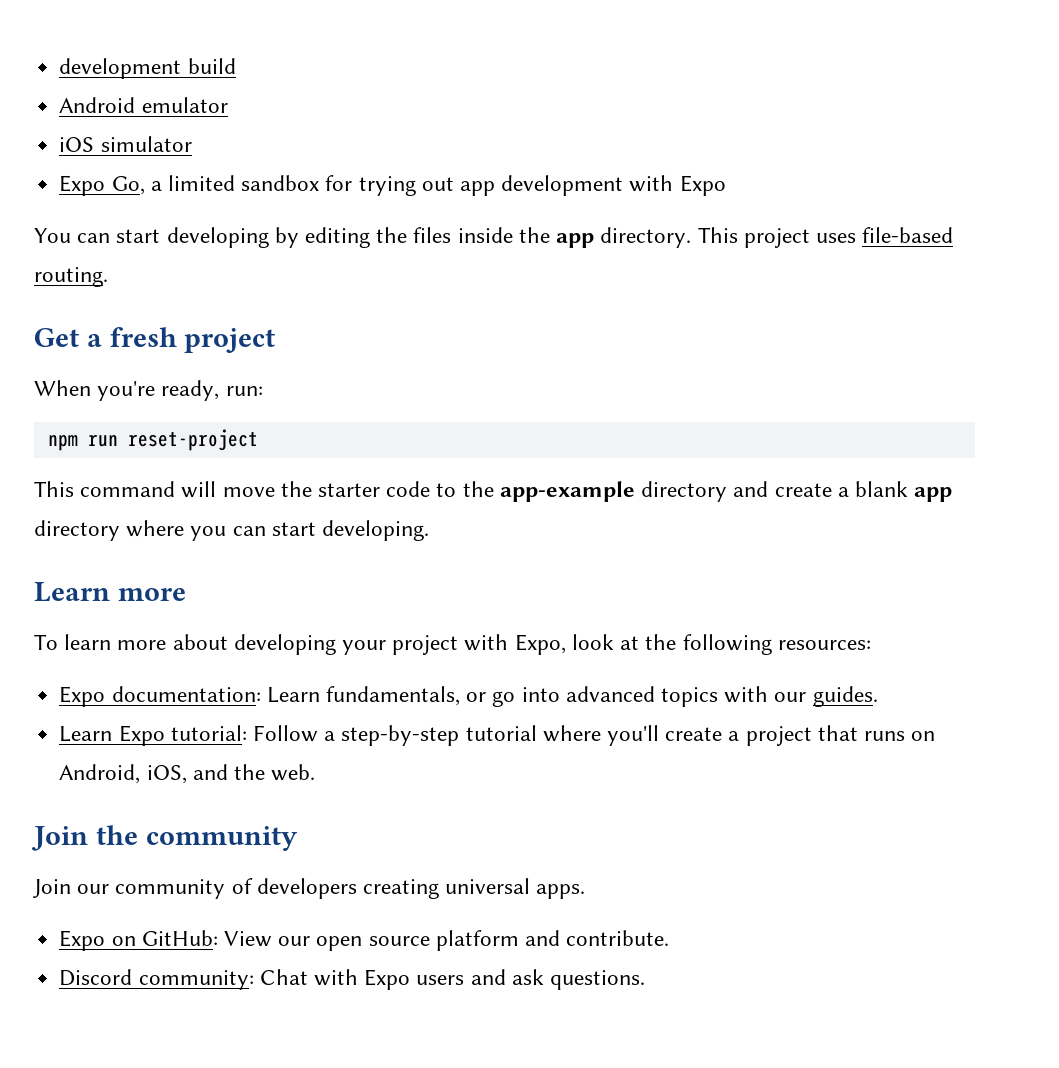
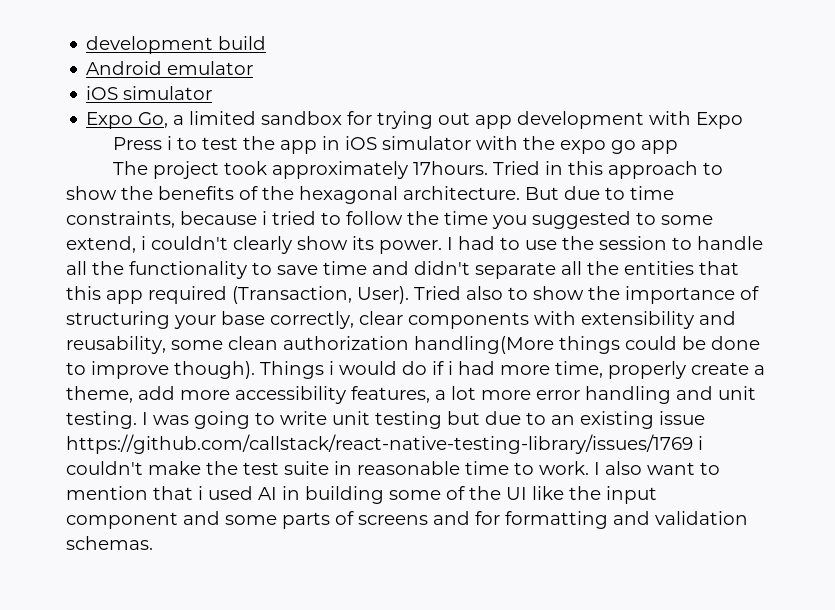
- You can start developing by editing the files inside the app directory. This project uses file-based routing.
- Get a fresh project
- When you're ready, run:
- npm run reset-project
- This command will move the starter code to the app-example directory and create a blank app directory where you can start developing.
- Learn more
- To learn more about developing your project with Expo, look at the following resources:
- Expo documentation: Learn fundamentals, or go into advanced topics with our guides.
- Learn Expo tutorial: Follow a step-by-step tutorial where you'll create a project that runs on Android, iOS, and the web.
- Join the community
- Join our community of developers creating universal apps.
- Expo on GitHub: View our open source platform and contribute.
- Discord community: Chat with Expo users and ask questions.
+ Press i to test the app in iOS simulator with the expo go app
+ The project took approximately 17hours. Tried in this approach to show the benefits of the hexagonal architecture. But due to time constraints, because i tried to follow the time you suggested to some extend, i couldn't clearly show its power. I had to use the session to handle all the functionality to save time and didn't separate all the entities that this app required (Transaction, User). Tried also to show the importance of structuring your base correctly, clear components with extensibility and reusability, some clean authorization handling(More things could be done to improve though). Things i would do if i had more time, properly create a theme, add more accessibility features, a lot more error handling and unit testing. I was going to write unit testing but due to an existing issue https://github.com/callstack/react-native-testing-library/issues/1769 i couldn't make the test suite in reasonable time to work. I also want to mention that i used AI in building some of the UI like the input component and some parts of screens and for formatting and validation schemas.

